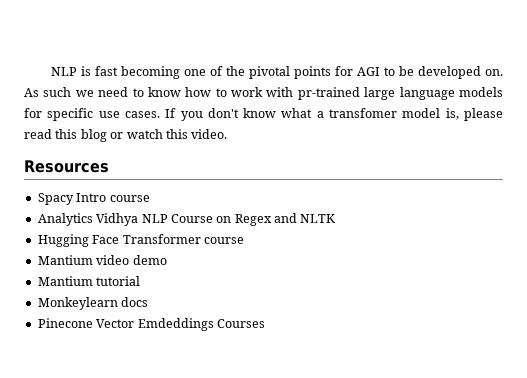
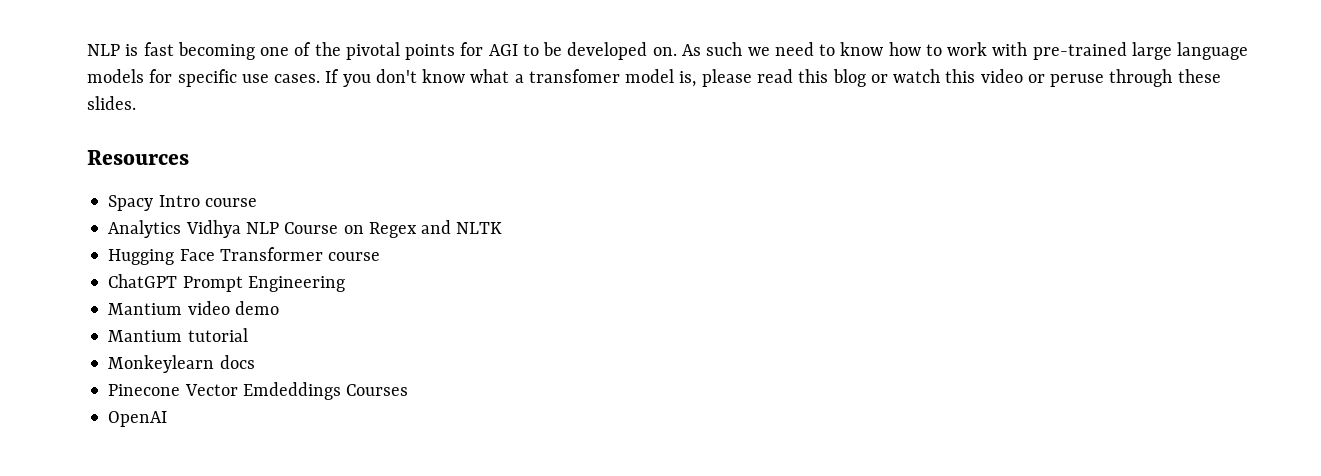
- As such we need to know how to work with pr-trained large language models for specific use cases.
+ As such we need to know how to work with pre-trained large language models for specific use cases.
- If you don't know what a transfomer model is, please read this blog or watch this video.
+ If you don't know what a transfomer model is, please read this blog or watch this video or peruse through these slides.
+ ChatGPT Prompt Engineering
+ OpenAI

